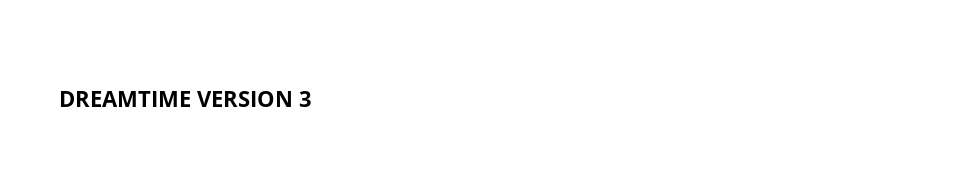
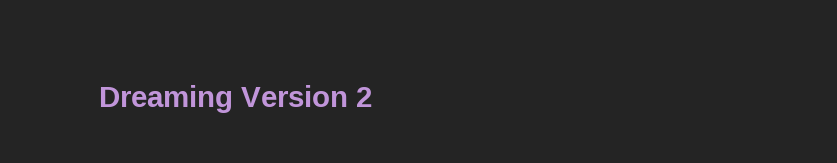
- DREAMTIME VERSION 3
+ Dreaming Version 2

